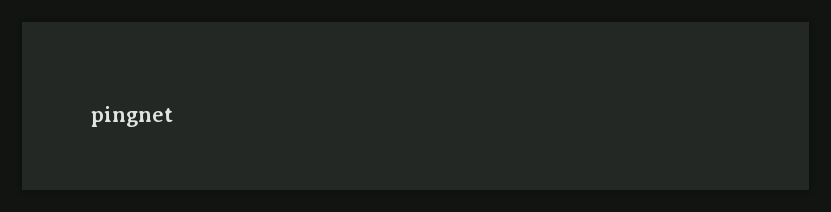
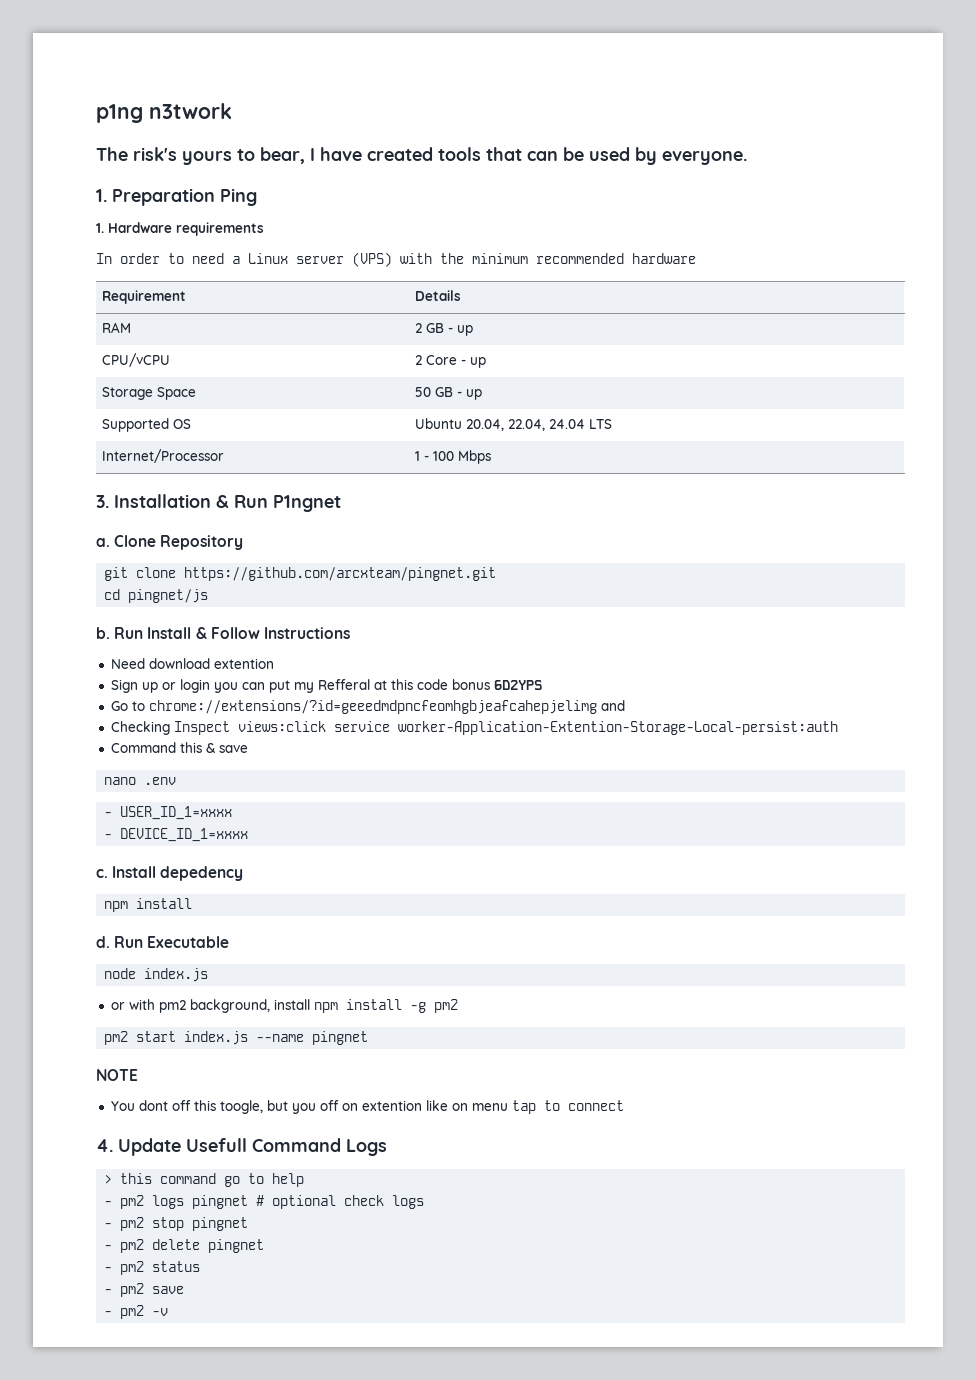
- pingnet
+ p1ng n3twork
+ The risk's yours to bear, I have created tools that can be used by everyone.
+ 1. Preparation Ping
+ 1. Hardware requirements
+ In order to need a Linux server (VPS) with the minimum recommended hardware
+ Requirement | Details
+ RAM | 2 GB - up
+ CPU/vCPU | 2 Core - up
+ Storage Space | 50 GB - up
+ Supported OS | Ubuntu 20.04, 22.04, 24.04 LTS
+ Internet/Processor | 1 - 100 Mbps
+ 3. Installation & Run P1ngnet
+ a. Clone Repository
+ git clone https://github.com/arcxteam/pingnet.git
+ cd pingnet/js
+ b. Run Install & Follow Instructions
+ Need download extention
+ Sign up or login you can put my Refferal at this code bonus 6D2YPS
+ Go to chrome://extensions/?id=geeedmdpncfeomhgbjeafcahepjelimg and
+ Checking Inspect views:click service worker-Application-Extention-Storage-Local-persist:auth
+ Command this & save
+ nano .env
+ - USER_ID_1=xxxx
+ - DEVICE_ID_1=xxxx
+ c. Install depedency
+ npm install
+ d. Run Executable
+ node index.js
+ or with pm2 background, install npm install -g pm2
+ pm2 start index.js --name pingnet
+ NOTE
+ You dont off this toogle, but you off on extention like on menu tap to connect
+ 4. Update Usefull Command Logs
+ > this command go to help
+ - pm2 logs pingnet # optional check logs
+ - pm2 stop pingnet
+ - pm2 delete pingnet
+ - pm2 status
+ - pm2 save
+ - pm2 -v

